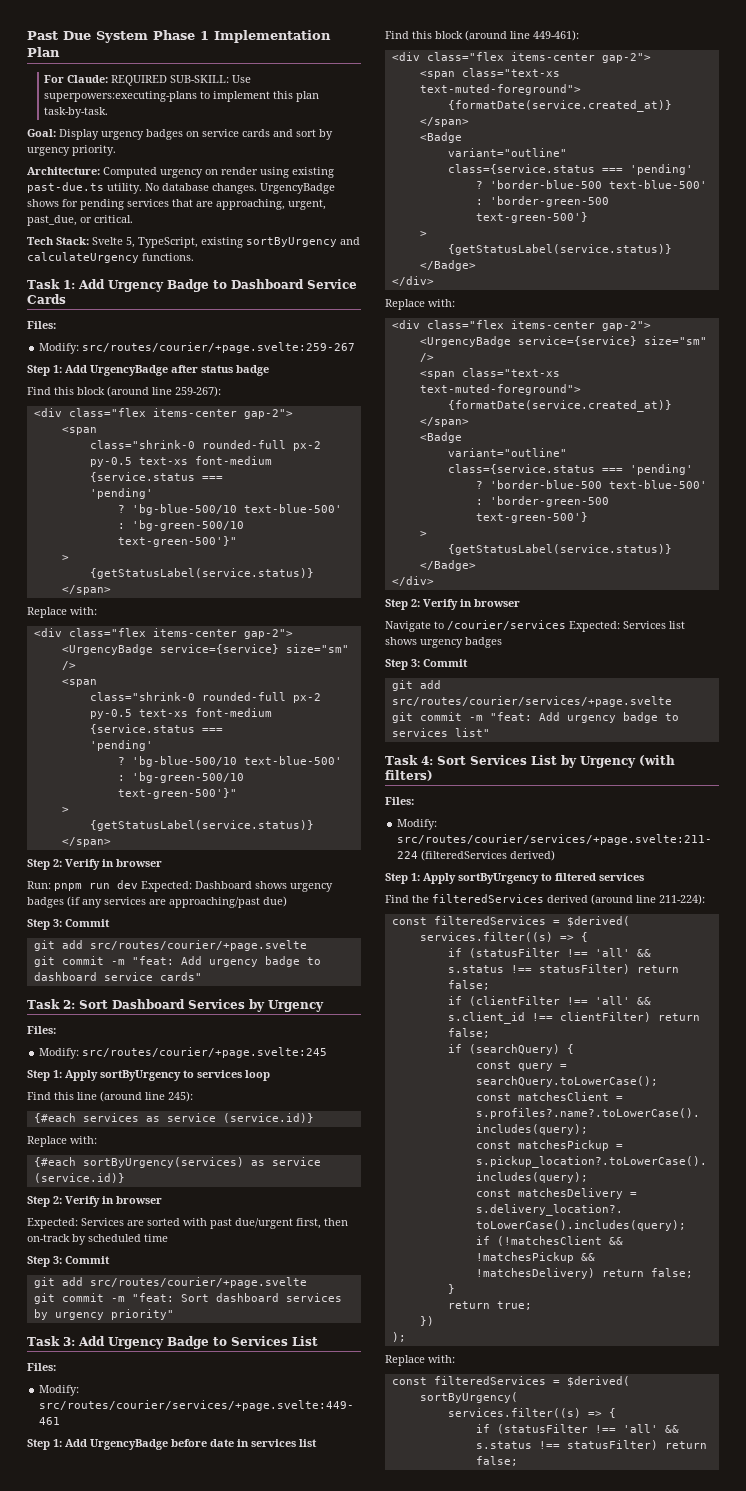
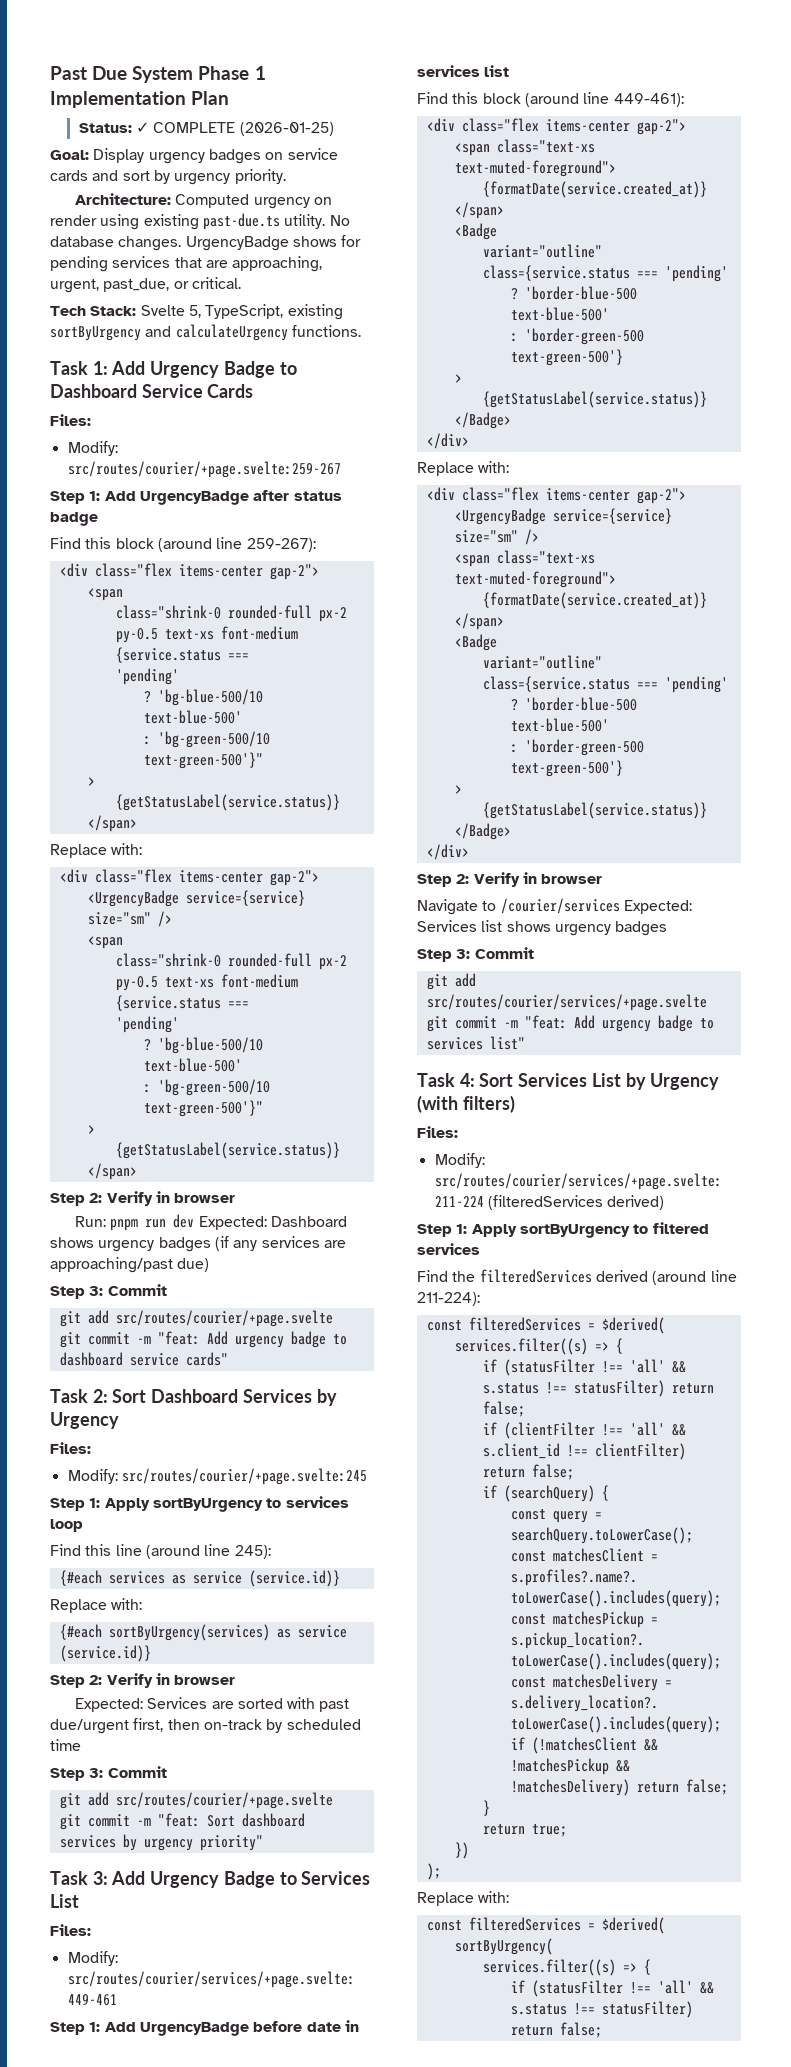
- For Claude: REQUIRED SUB-SKILL: Use superpowers:executing-plans to implement this plan task-by-task.
+ Status: ✓ COMPLETE (2026-01-25)

